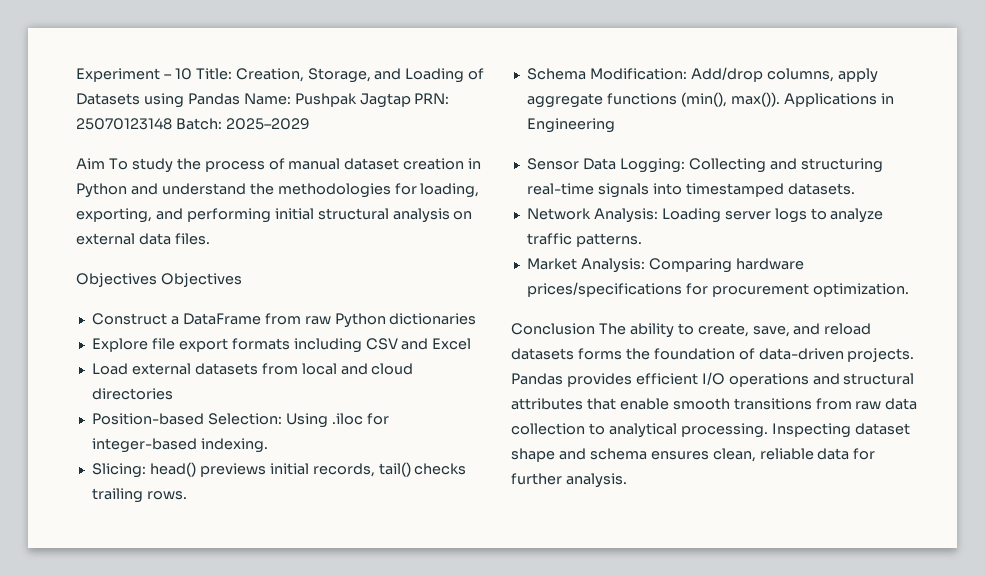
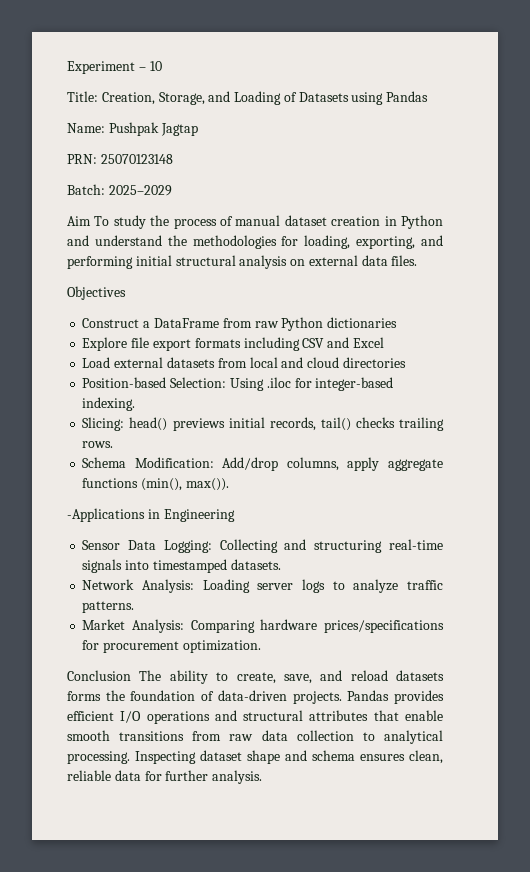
- Experiment – 10 Title: Creation, Storage, and Loading of Datasets using Pandas Name: Pushpak Jagtap PRN: 25070123148 Batch: 2025–2029
+ Experiment – 10
+ Title: Creation, Storage, and Loading of Datasets using Pandas
+ Name: Pushpak Jagtap
+ PRN: 25070123148
+ Batch: 2025–2029
- Objectives Objectives
+ Objectives
- Schema Modification: Add/drop columns, apply aggregate functions (min(), max()). Applications in Engineering
+ Schema Modification: Add/drop columns, apply aggregate functions (min(), max()).
+ -Applications in Engineering

